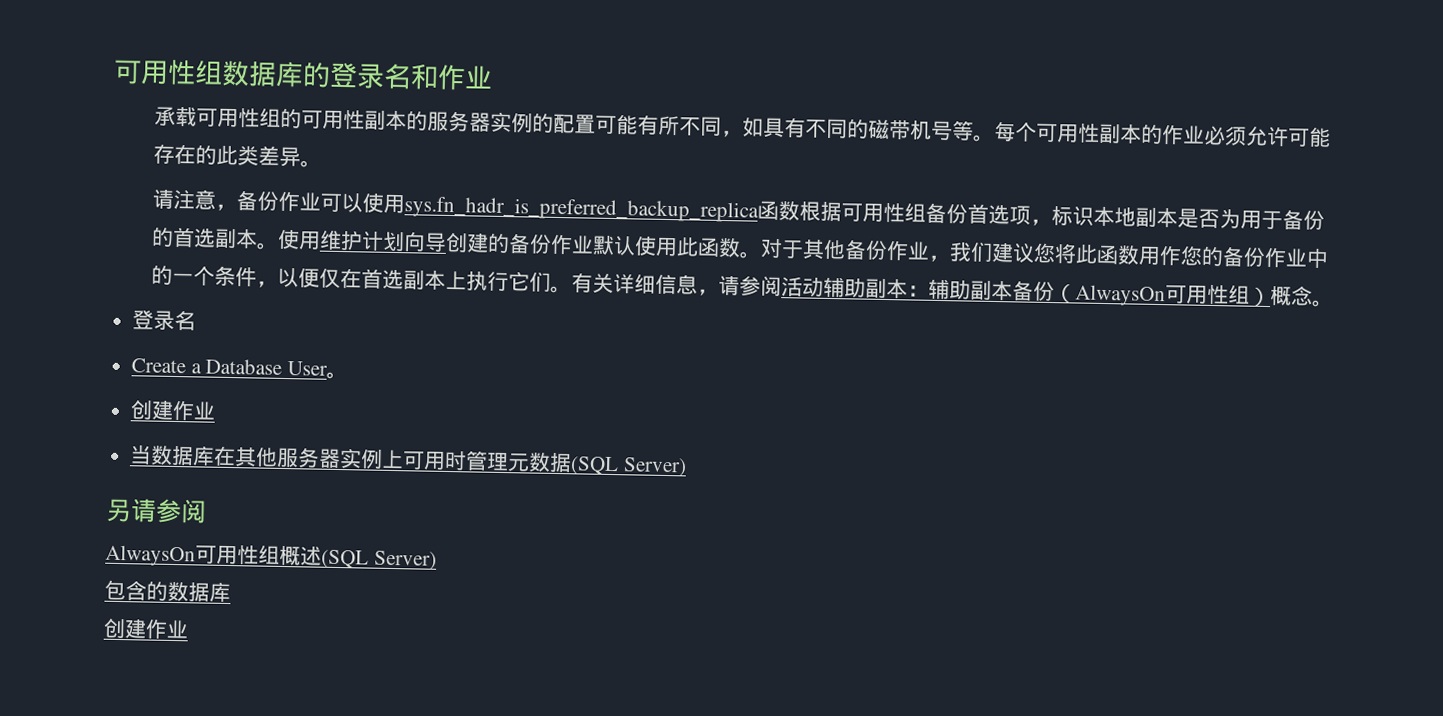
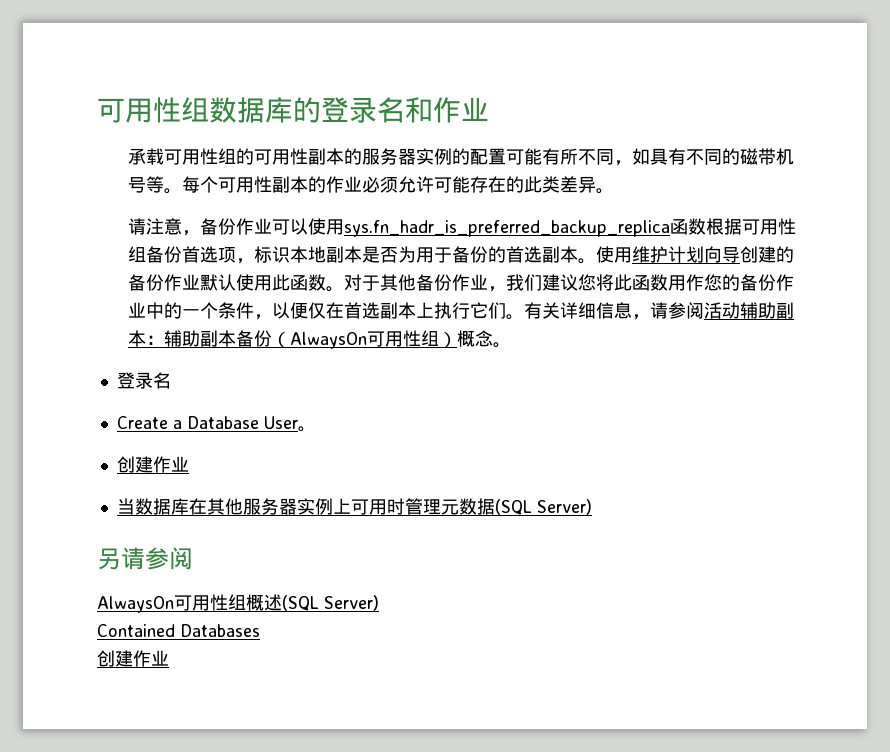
- 包含的数据库
+ Contained Databases

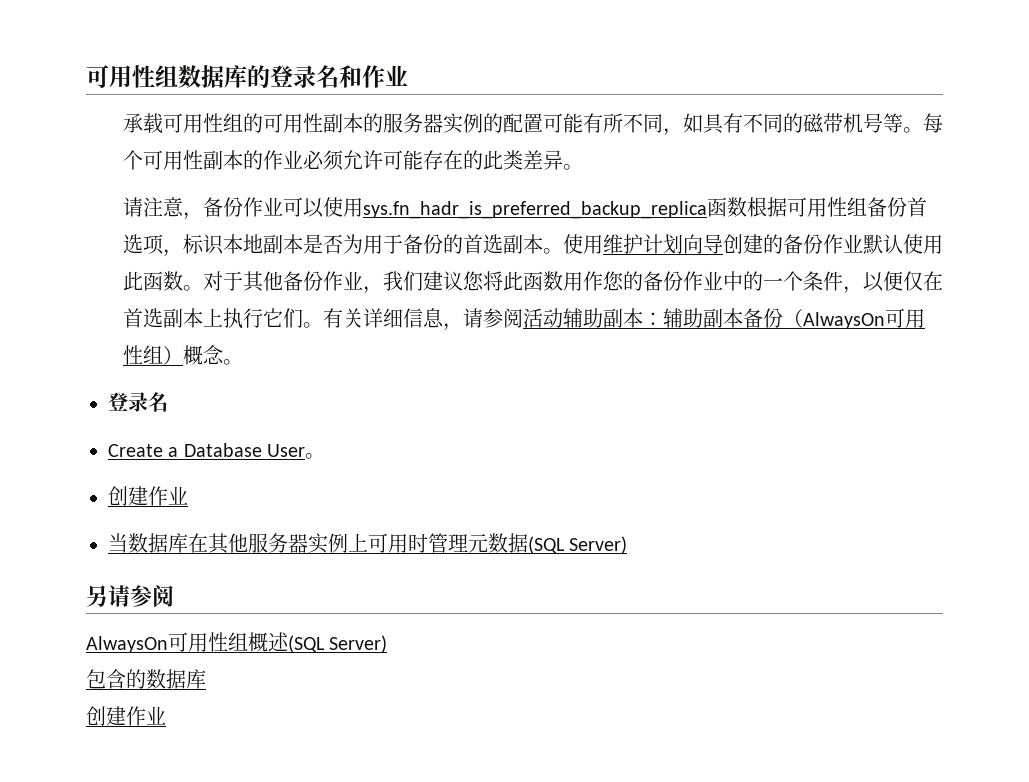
- Contained Databases
+ 包含的数据库

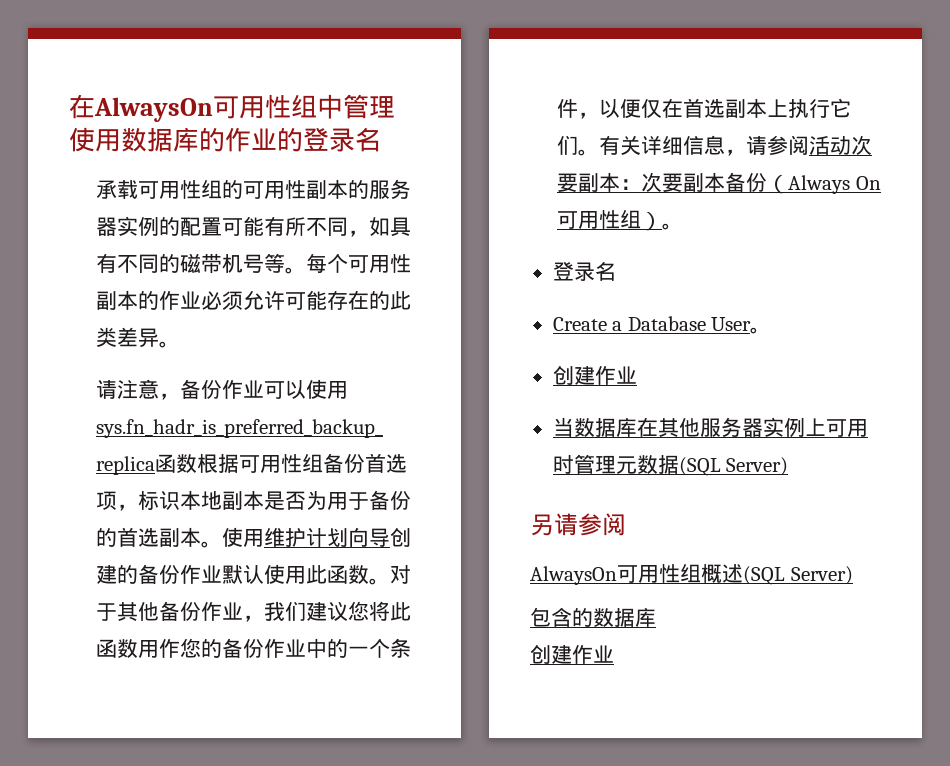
- 可用性组数据库的登录名和作业
+ 在AlwaysOn可用性组中管理使用数据库的作业的登录名
- 有关详细信息，请参阅活动辅助副本：辅助副本备份（AlwaysOn可用性组）概念。
+ 有关详细信息，请参阅活动次要副本：次要副本备份（Always On可用性组）。

